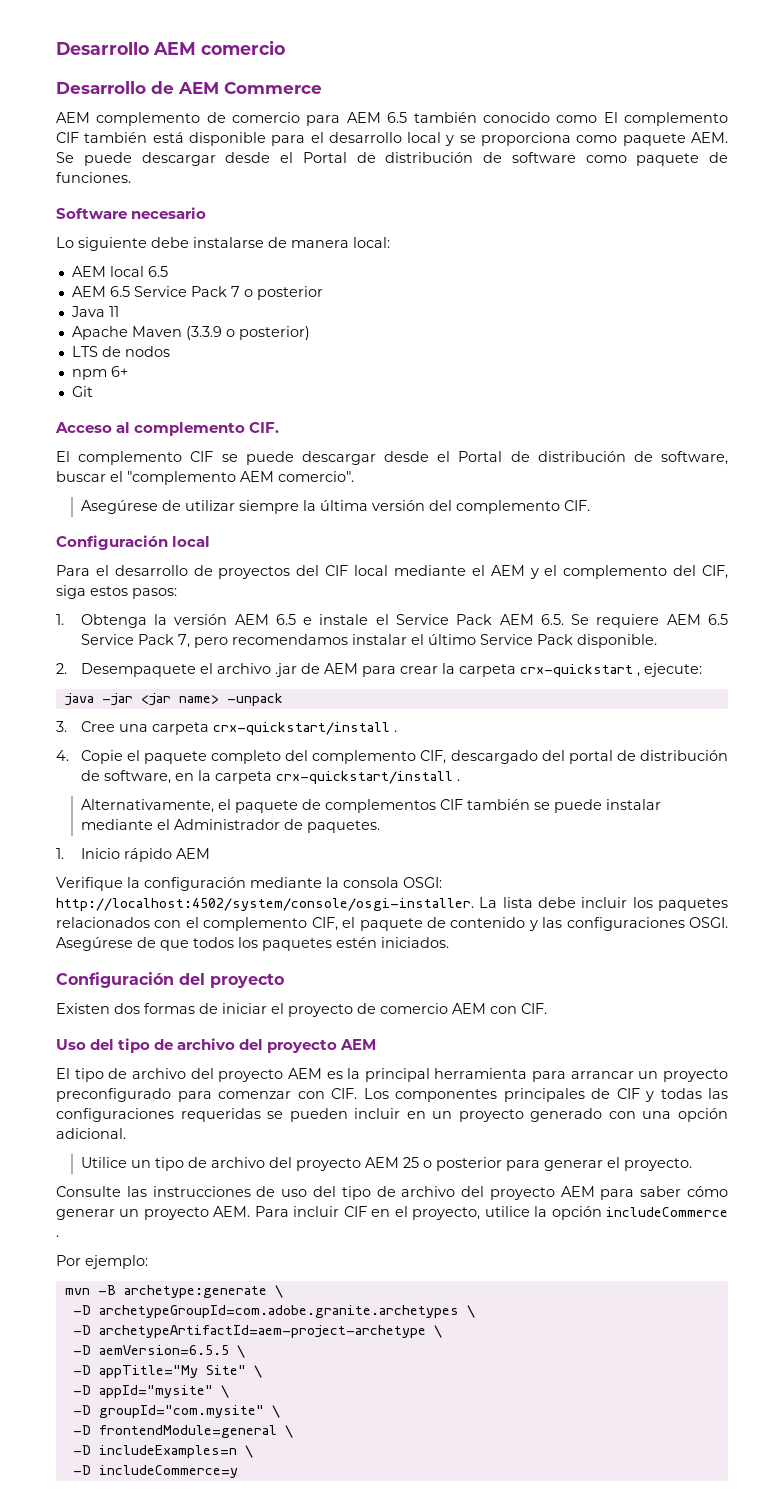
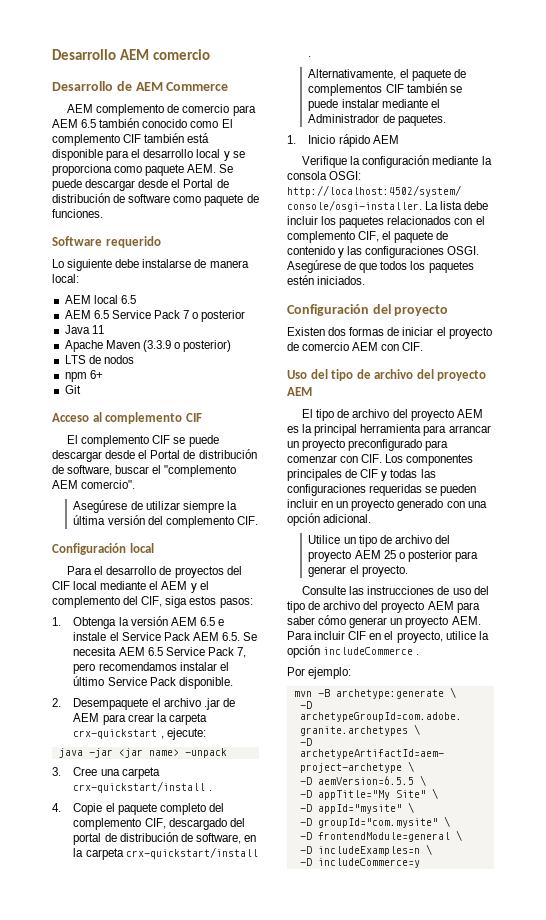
- Software necesario
+ Software requerido
- Acceso al complemento CIF.
+ Acceso al complemento CIF
- 1. Obtenga la versión AEM 6.5 e instale el Service Pack AEM 6.5. Se requiere AEM 6.5 Service Pack 7, pero recomendamos instalar el último Service Pack disponible.
+ 1. Obtenga la versión AEM 6.5 e instale el Service Pack AEM 6.5. Se necesita AEM 6.5 Service Pack 7, pero recomendamos instalar el último Service Pack disponible.

